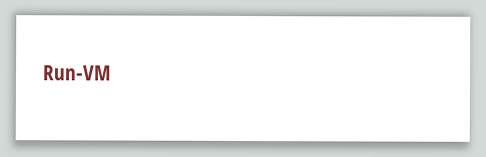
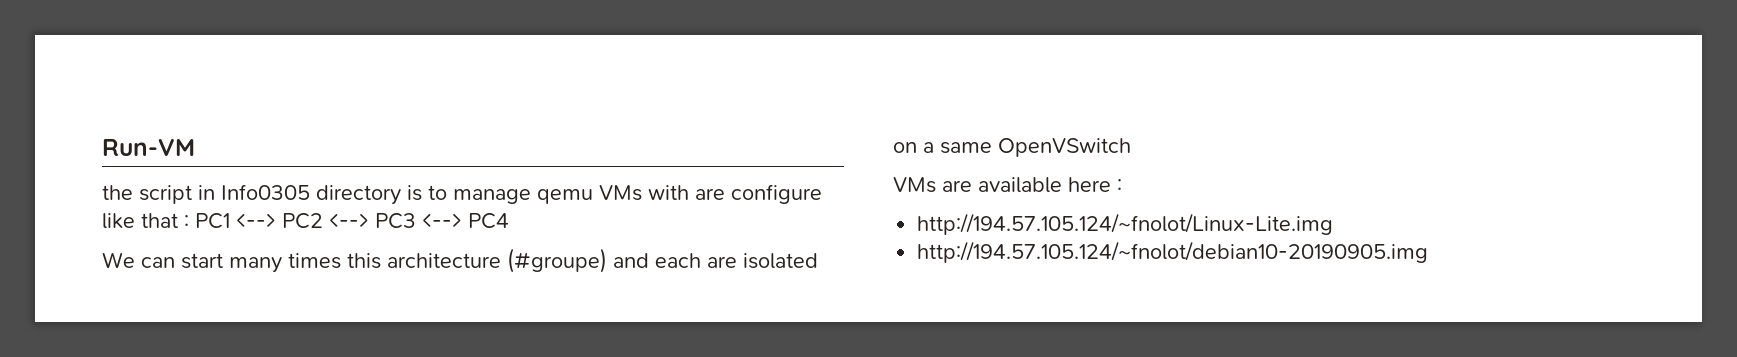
+ the script in Info0305 directory is to manage qemu VMs with are configure like that : PC1 <--> PC2 <--> PC3 <--> PC4
+ We can start many times this architecture (#groupe) and each are isolated on a same OpenVSwitch
+ VMs are available here :
+ http://194.57.105.124/~fnolot/Linux-Lite.img
+ http://194.57.105.124/~fnolot/debian10-20190905.img

